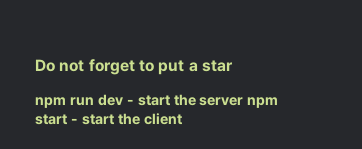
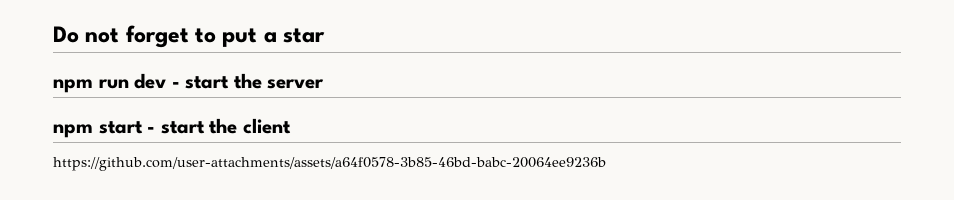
- npm run dev - start the server npm start - start the client
+ npm run dev - start the server
+ npm start - start the client
+ https://github.com/user-attachments/assets/a64f0578-3b85-46bd-babc-20064ee9236b

